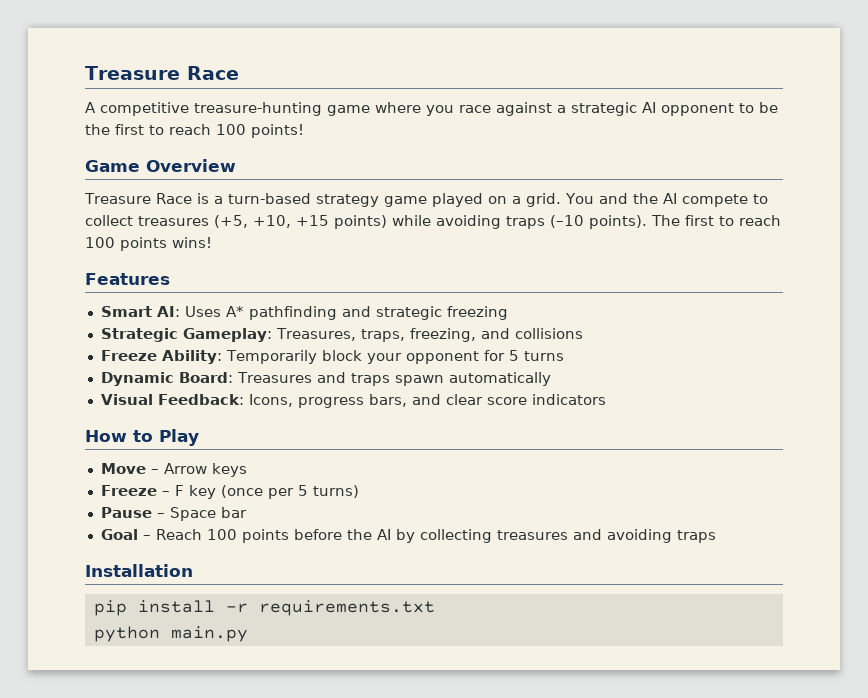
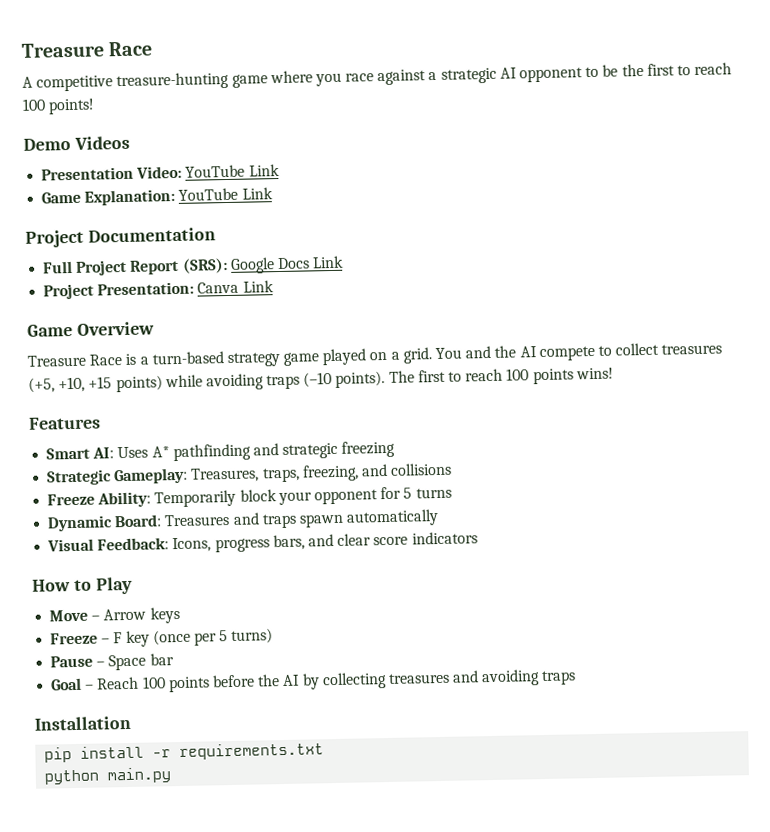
+ Demo Videos
+ Presentation Video: YouTube Link
+ Game Explanation: YouTube Link
+ Project Documentation
+ Full Project Report (SRS): Google Docs Link
+ Project Presentation: Canva Link

